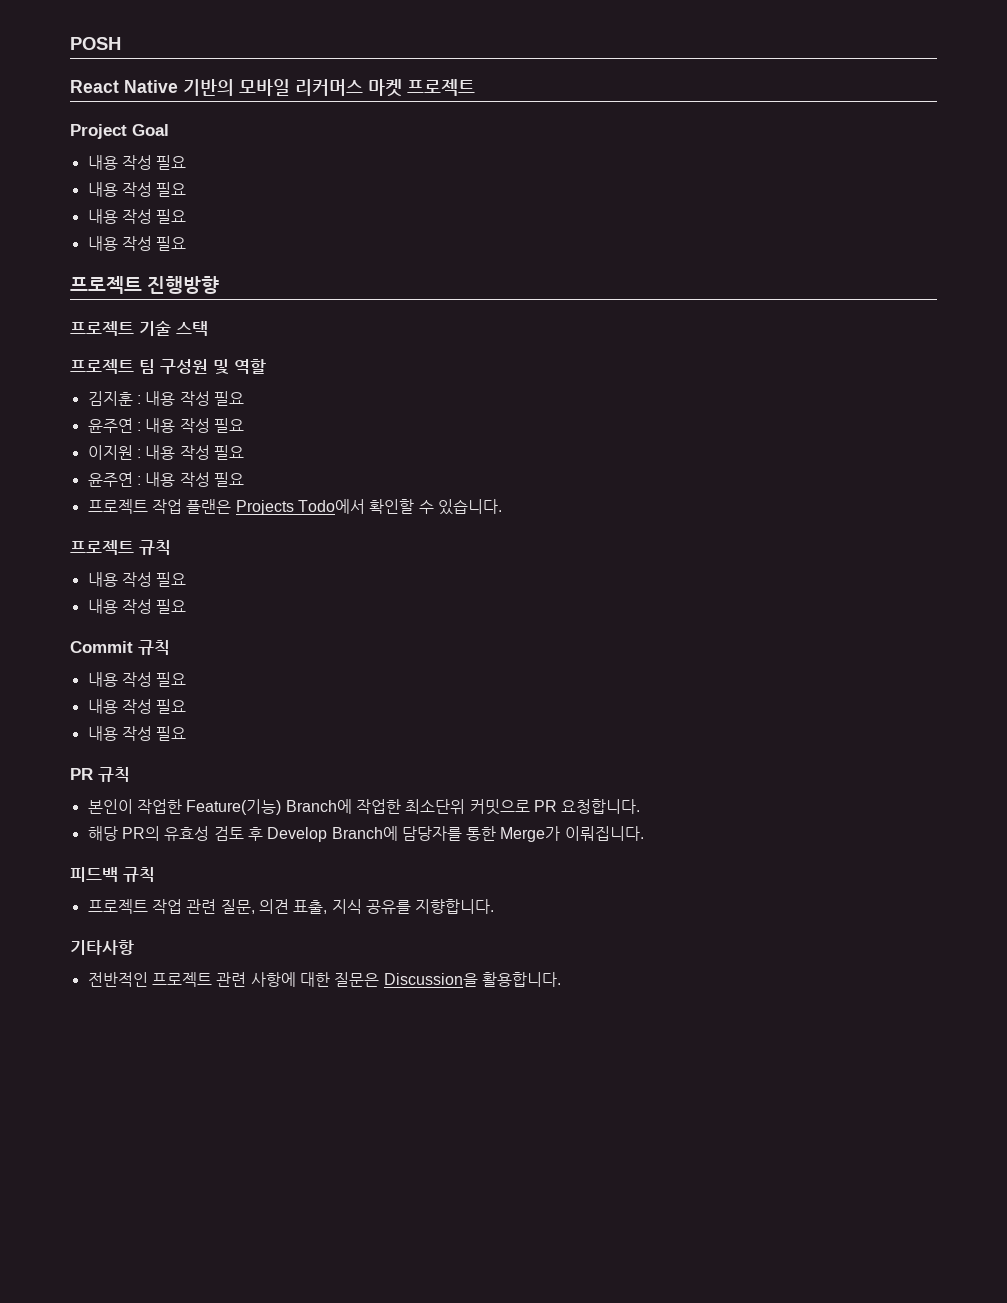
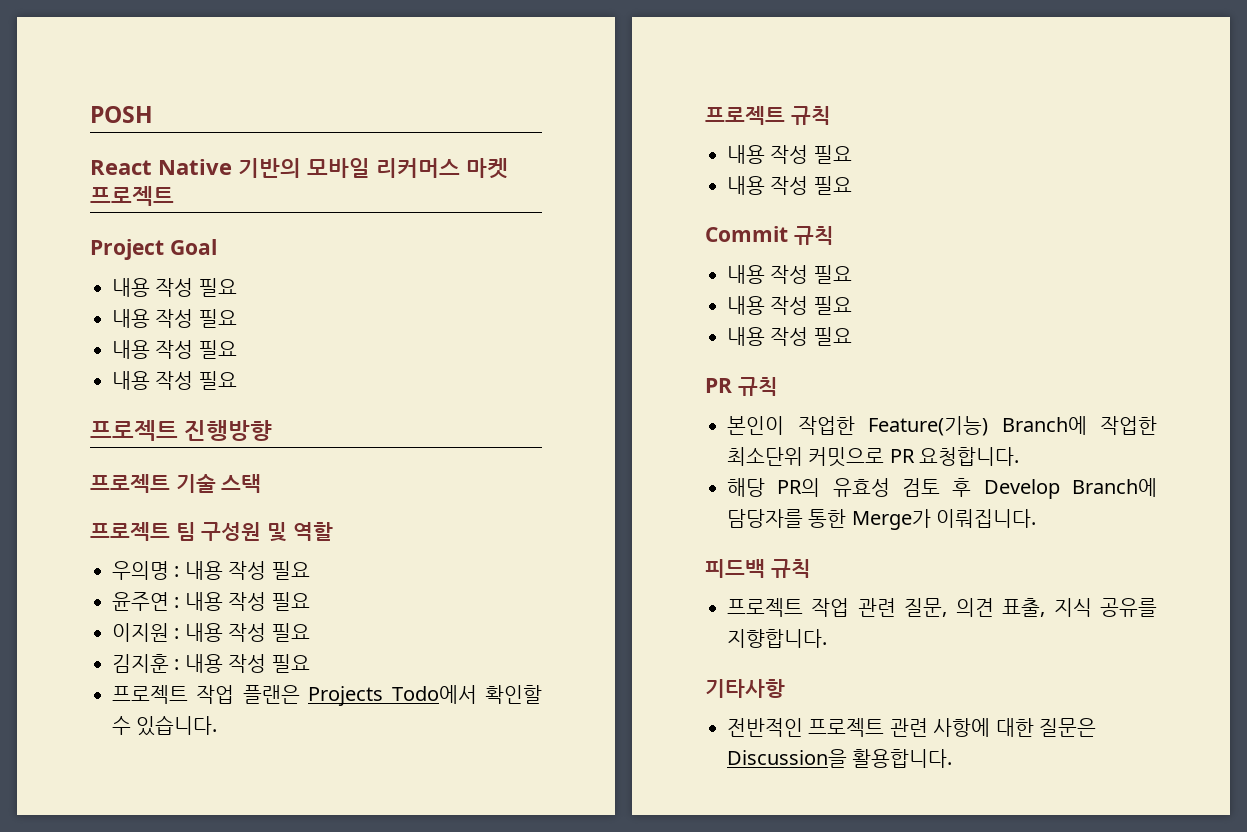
- 김지훈 : 내용 작성 필요
+ 우의명 : 내용 작성 필요
  이지원 : 내용 작성 필요
- 윤주연 : 내용 작성 필요
+ 김지훈 : 내용 작성 필요

